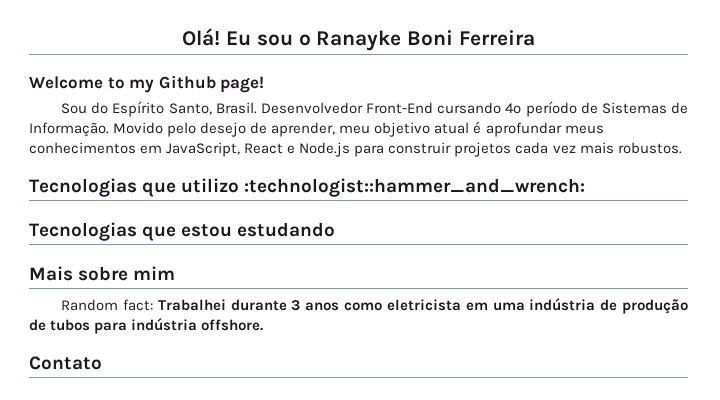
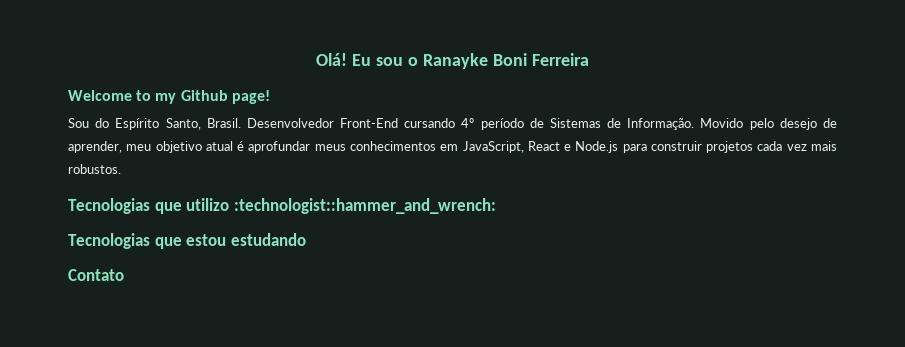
- Mais sobre mim
- Random fact: Trabalhei durante 3 anos como eletricista em uma indústria de produção de tubos para indústria offshore.

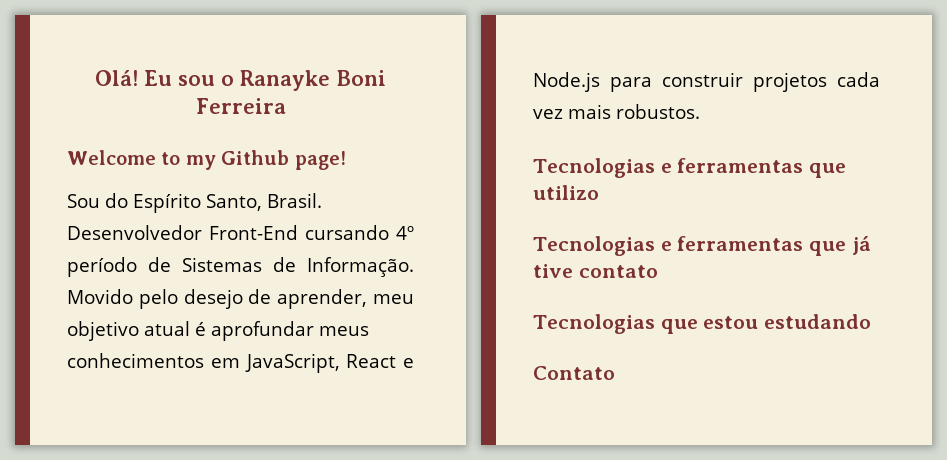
- Tecnologias que utilizo :technologist::hammer_and_wrench:
+ Tecnologias e ferramentas que utilizo
+ Tecnologias e ferramentas que já tive contato

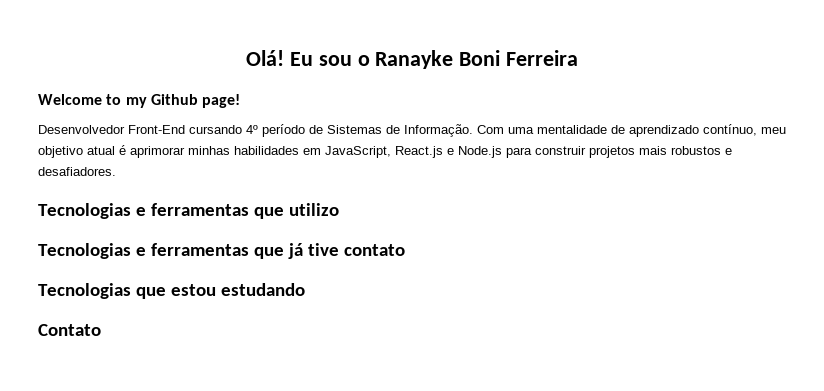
- Sou do Espírito Santo, Brasil.
- Movido pelo desejo de aprender, meu objetivo atual é aprofundar meus conhecimentos em JavaScript, React e Node.js para construir projetos cada vez mais robustos.
+ Com uma mentalidade de aprendizado contínuo, meu objetivo atual é aprimorar minhas habilidades em JavaScript, React.js e Node.js para construir projetos mais robustos e desafiadores.

